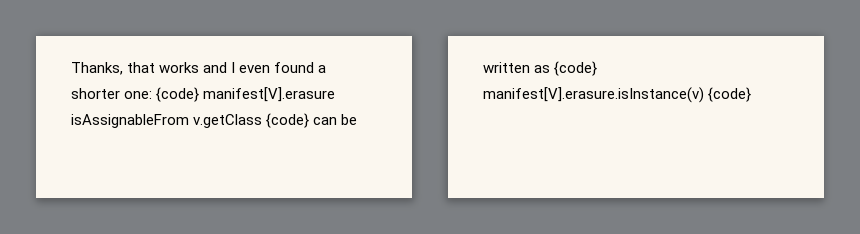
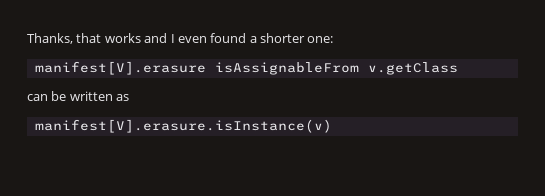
- Thanks, that works and I even found a shorter one: {code} manifest[V].erasure isAssignableFrom v.getClass {code} can be written as {code} manifest[V].erasure.isInstance(v) {code}
+ Thanks, that works and I even found a shorter one:
+ manifest[V].erasure isAssignableFrom v.getClass
+ can be written as
+ manifest[V].erasure.isInstance(v)

